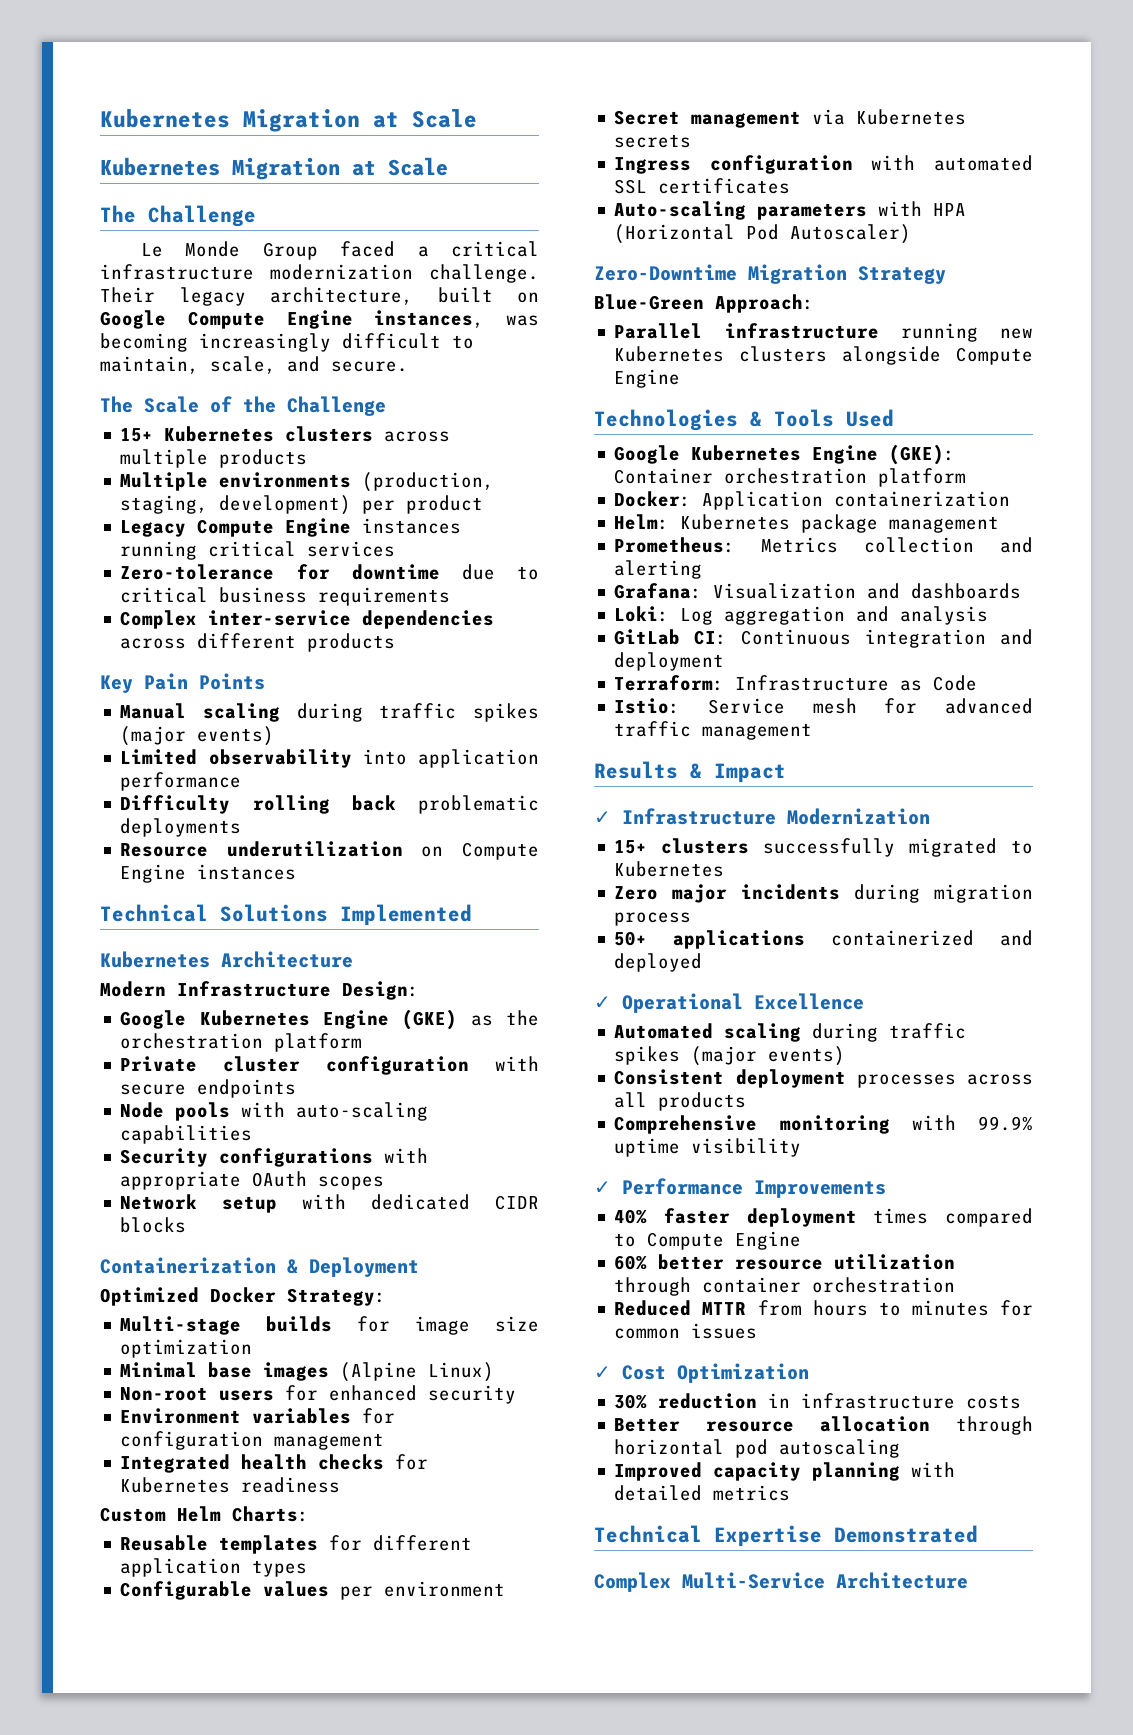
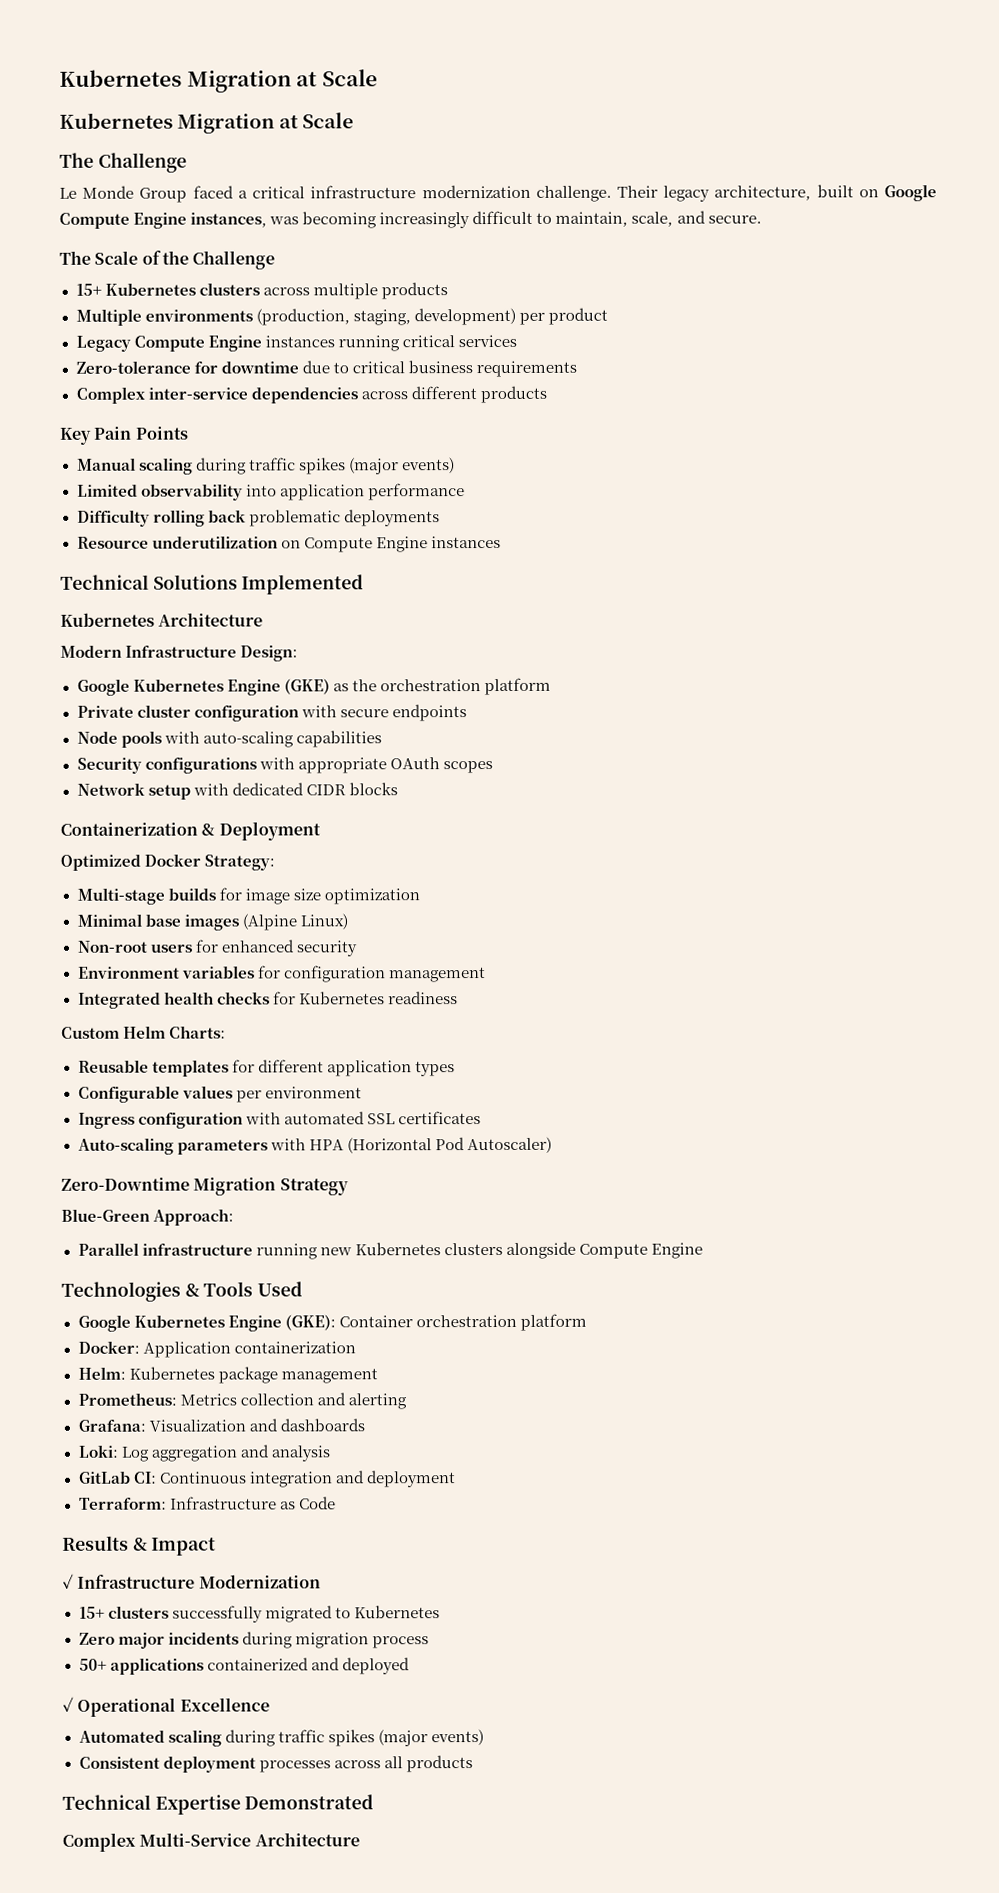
- Secret management via Kubernetes secrets
- Istio: Service mesh for advanced traffic management
- Comprehensive monitoring with 99.9% uptime visibility
- ✓ Performance Improvements
- 40% faster deployment times compared to Compute Engine
- 60% better resource utilization through container orchestration
- Reduced MTTR from hours to minutes for common issues
- ✓ Cost Optimization
- 30% reduction in infrastructure costs
- Better resource allocation through horizontal pod autoscaling
- Improved capacity planning with detailed metrics

